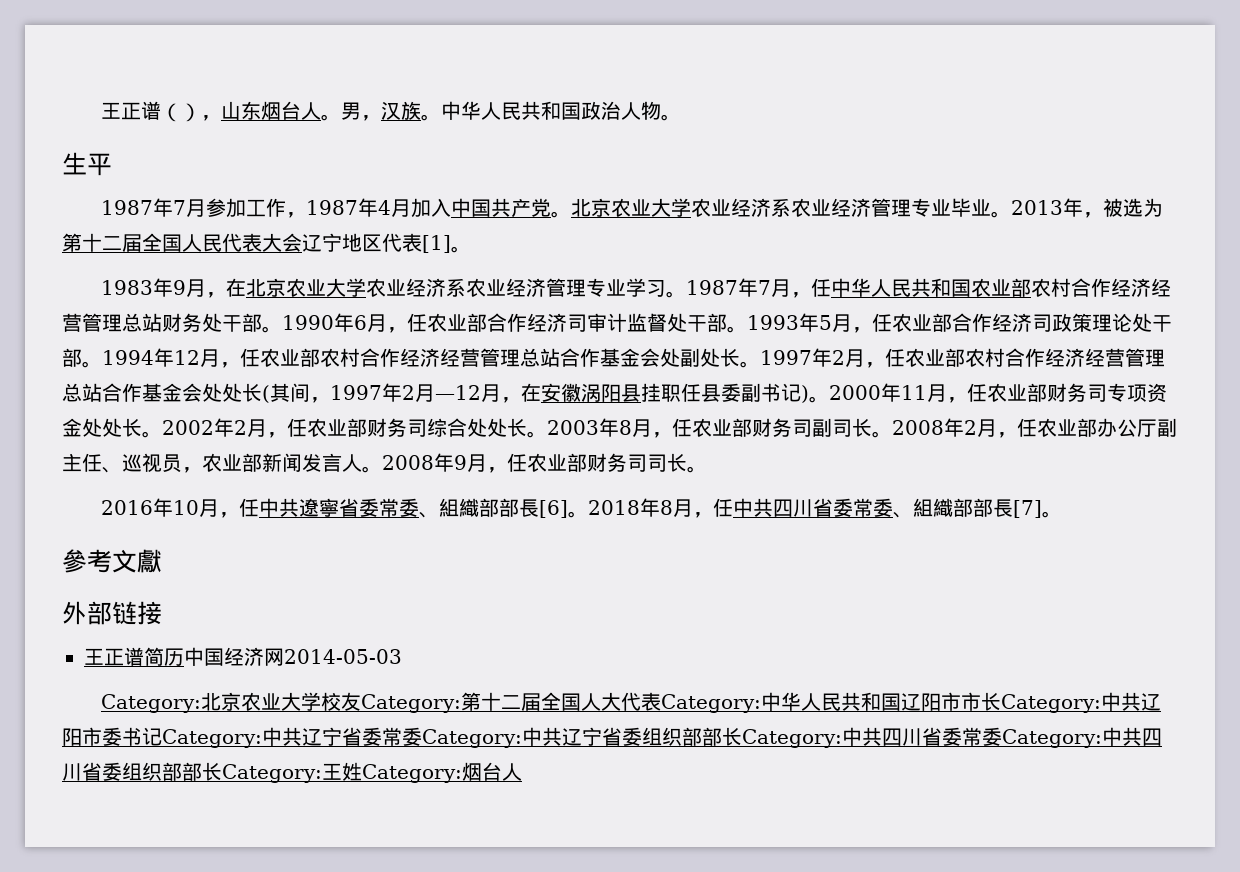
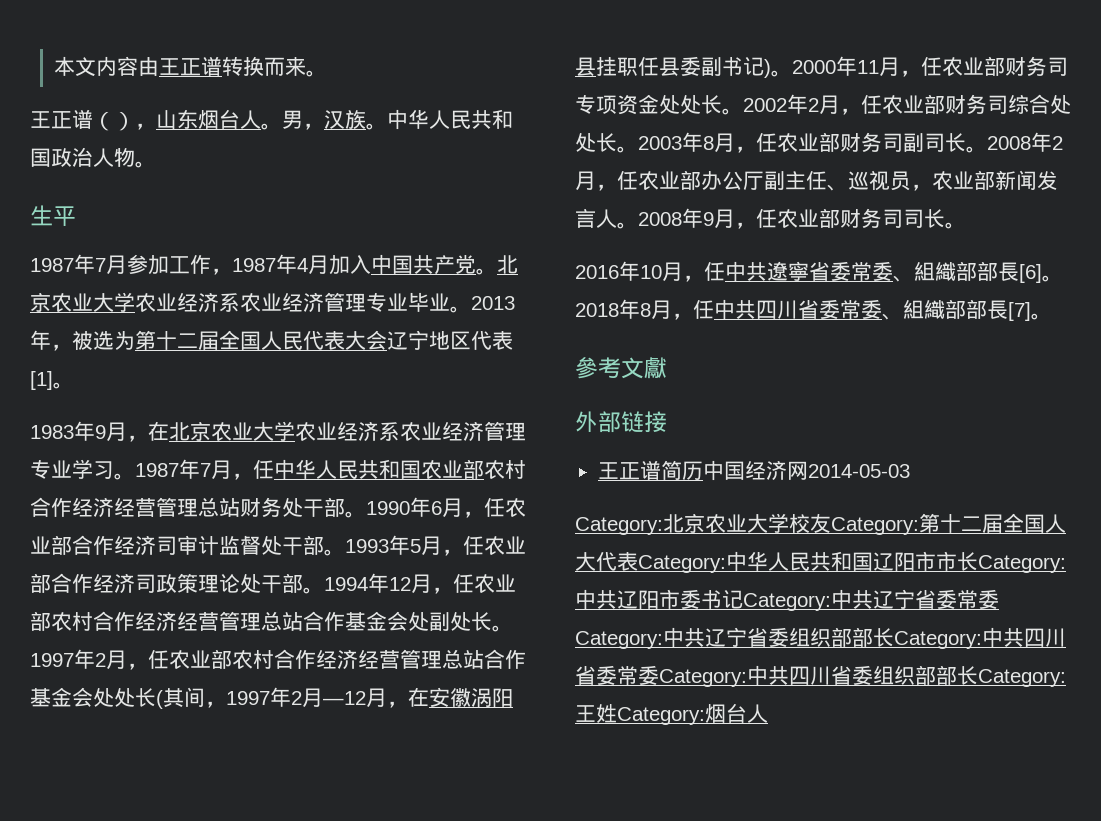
+ 本文内容由王正谱转换而来。

